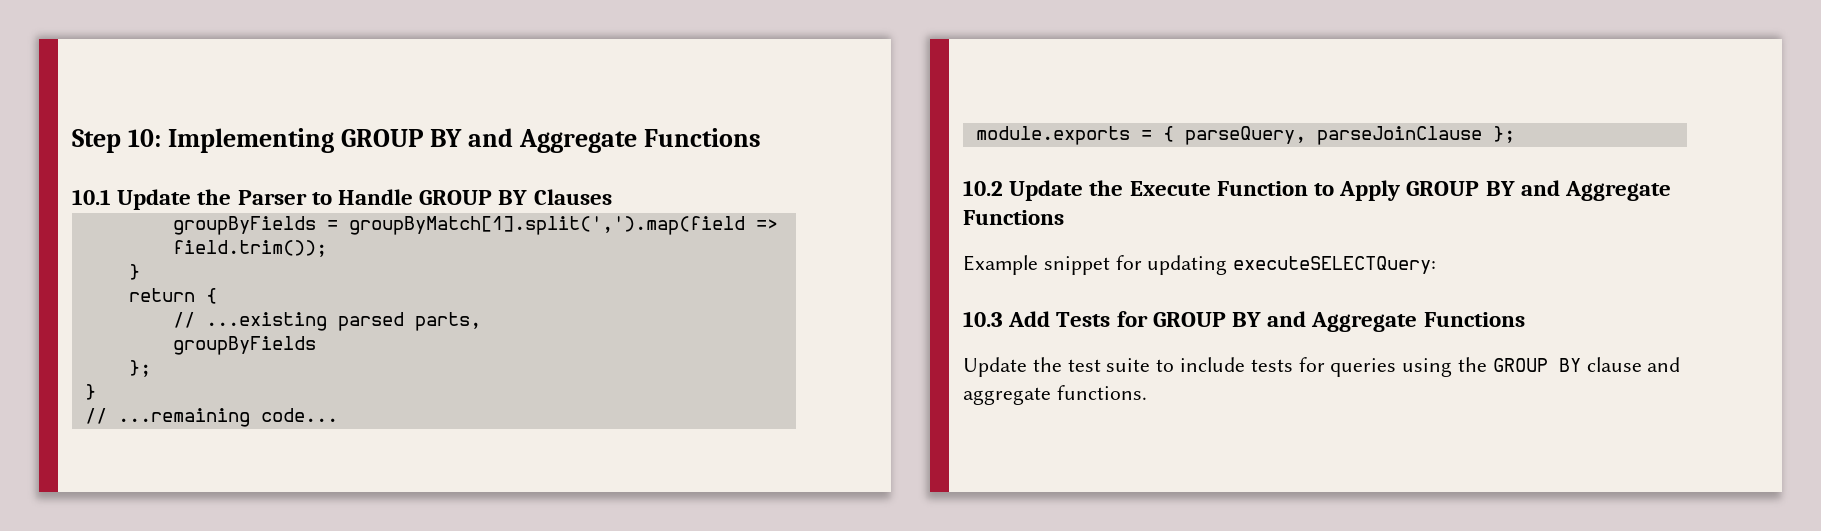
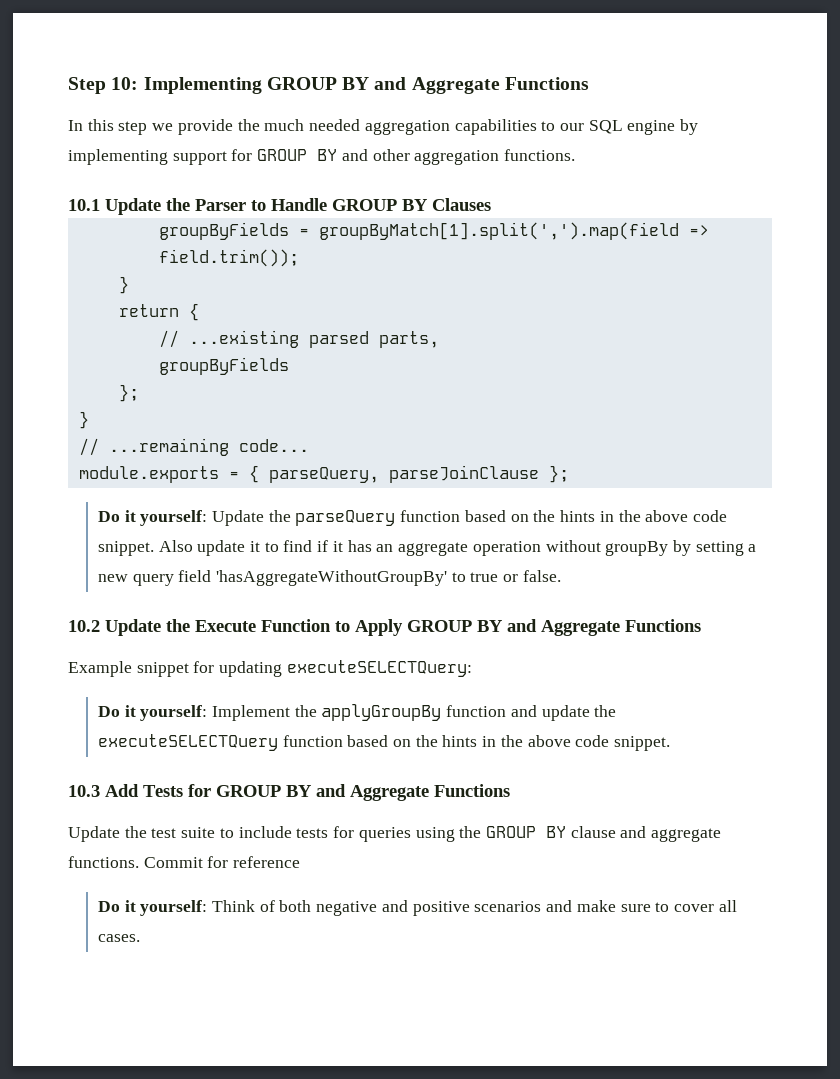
+ In this step we provide the much needed aggregation capabilities to our SQL engine by implementing support for GROUP BY and other aggregation functions.
+ Do it yourself: Update the parseQuery function based on the hints in the above code snippet. Also update it to find if it has an aggregate operation without groupBy by setting a new query field 'hasAggregateWithoutGroupBy' to true or false.
+ Do it yourself: Implement the applyGroupBy function and update the executeSELECTQuery function based on the hints in the above code snippet.
+ Commit for reference
+ Do it yourself: Think of both negative and positive scenarios and make sure to cover all cases.

